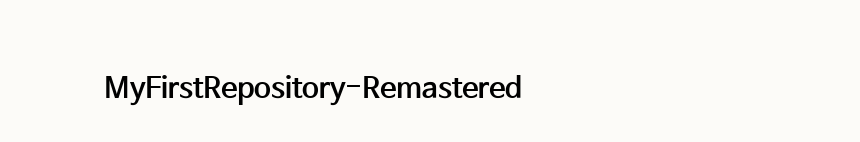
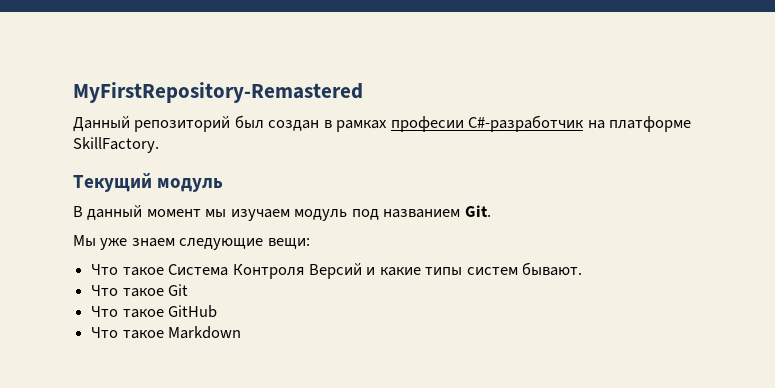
+ Данный репозиторий был создан в рамках професии C#-разработчик на платформе SkillFactory.
+ Текущий модуль
+ В данный момент мы изучаем модуль под названием Git.
+ Мы уже знаем следующие вещи:
+ Что такое Система Контроля Версий и какие типы систем бывают.
+ Что такое Git
+ Что такое GitHub
+ Что такое Markdown

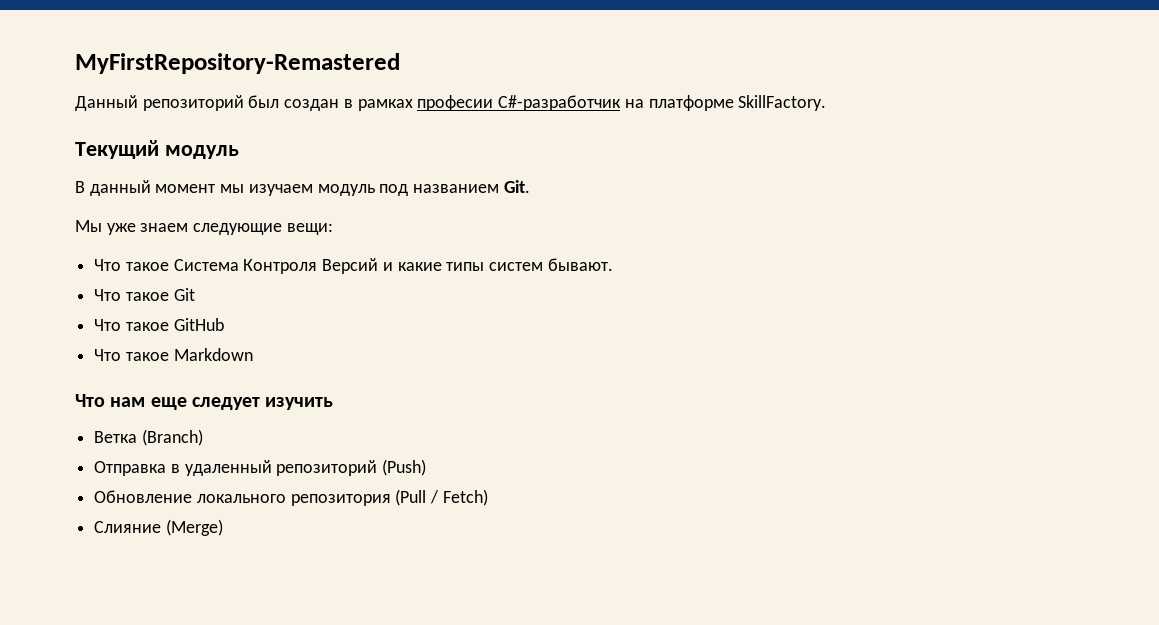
+ Что нам еще следует изучить
+ Ветка (Branch)
+ Отправка в удаленный репозиторий (Push)
+ Обновление локального репозитория (Pull / Fetch)
+ Слияние (Merge)

